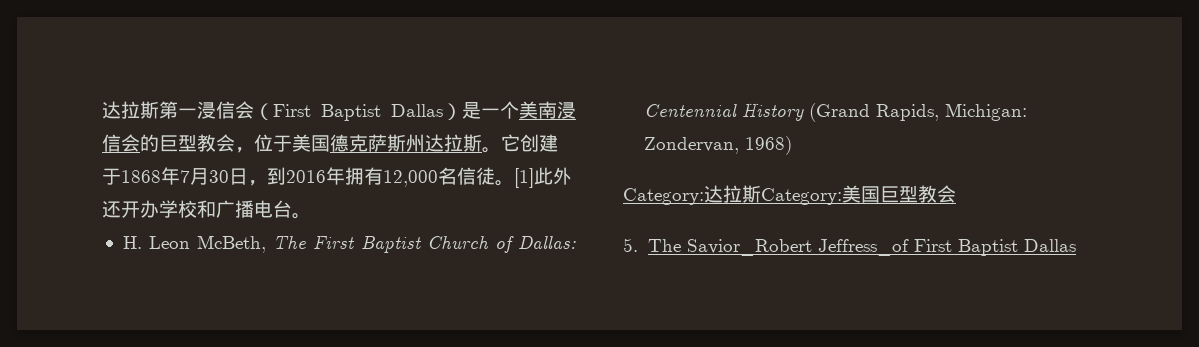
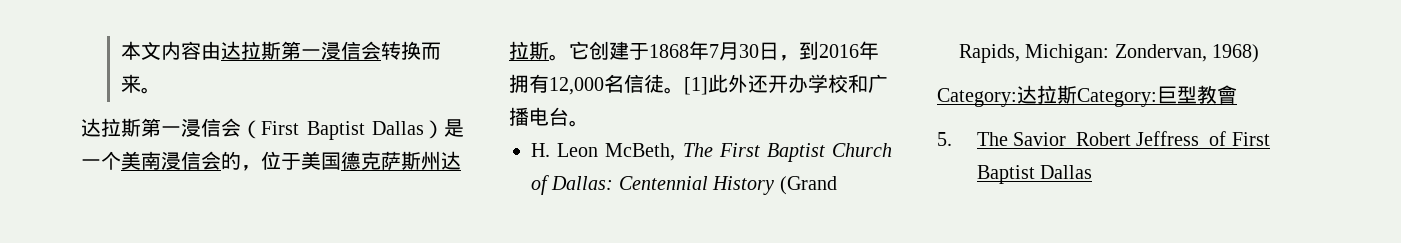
+ 本文内容由达拉斯第一浸信会转换而来。
- 达拉斯第一浸信会（First Baptist Dallas）是一个美南浸信会的巨型教会，位于美国德克萨斯州达拉斯。
+ 达拉斯第一浸信会（First Baptist Dallas）是一个美南浸信会的，位于美国德克萨斯州达拉斯。
- Category:达拉斯Category:美国巨型教会
+ Category:达拉斯Category:巨型教會

